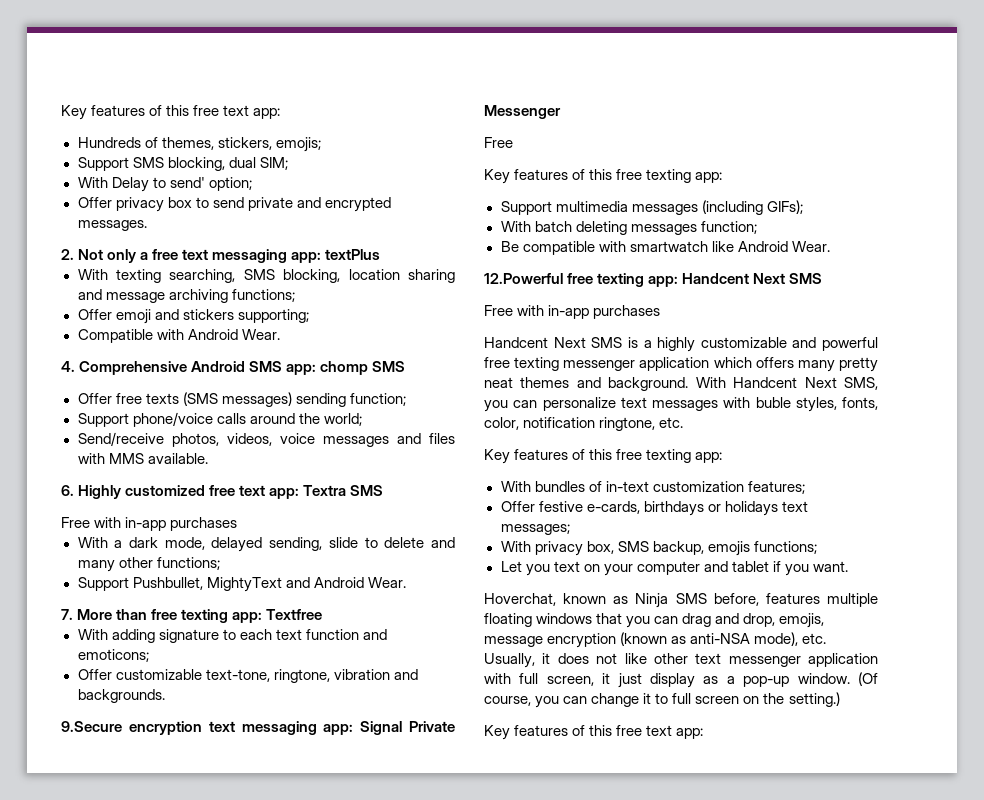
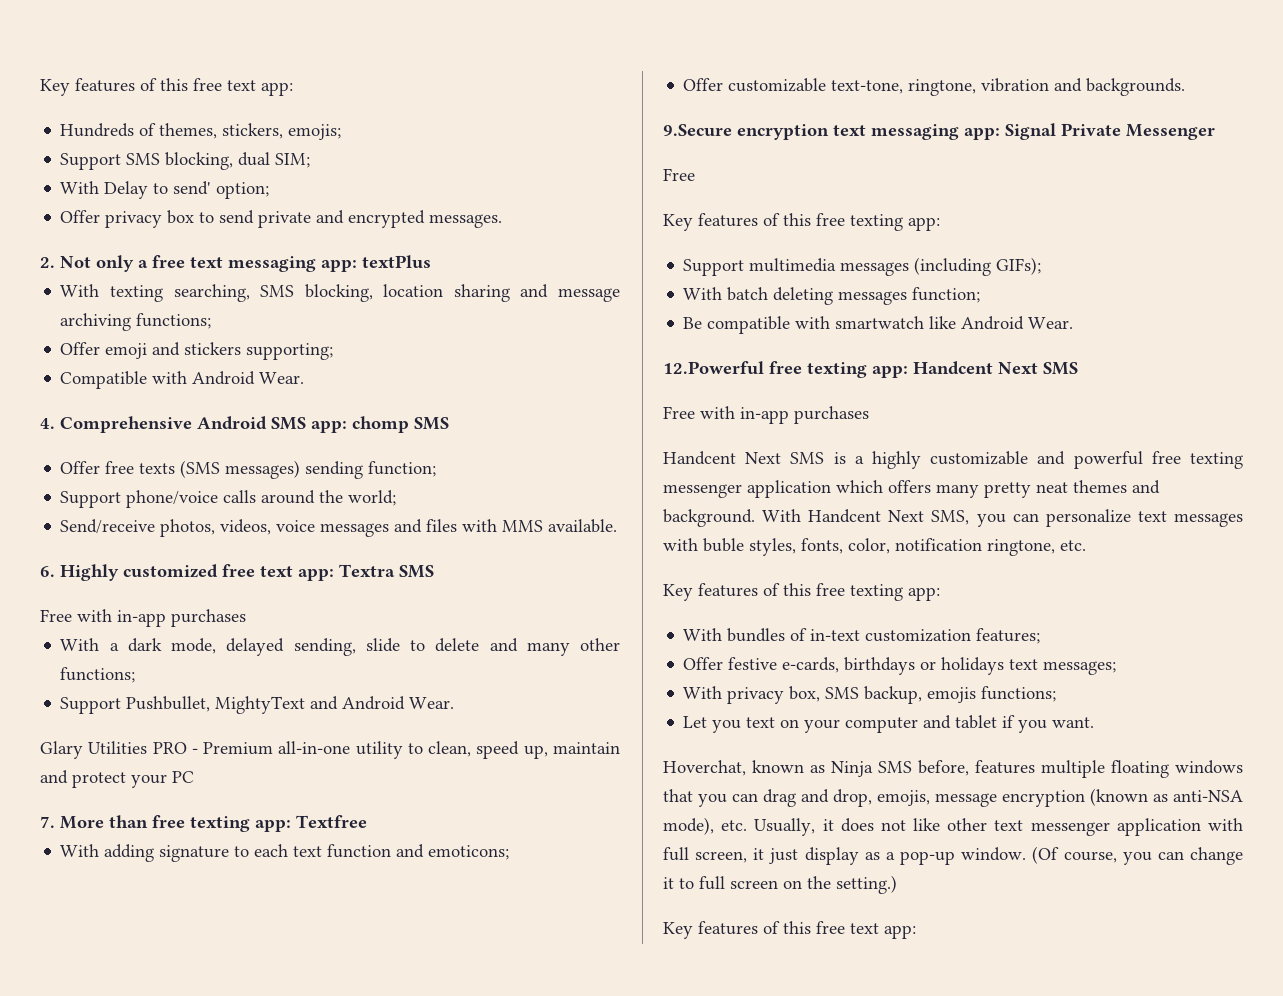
+ Glary Utilities PRO - Premium all-in-one utility to clean, speed up, maintain and protect your PC

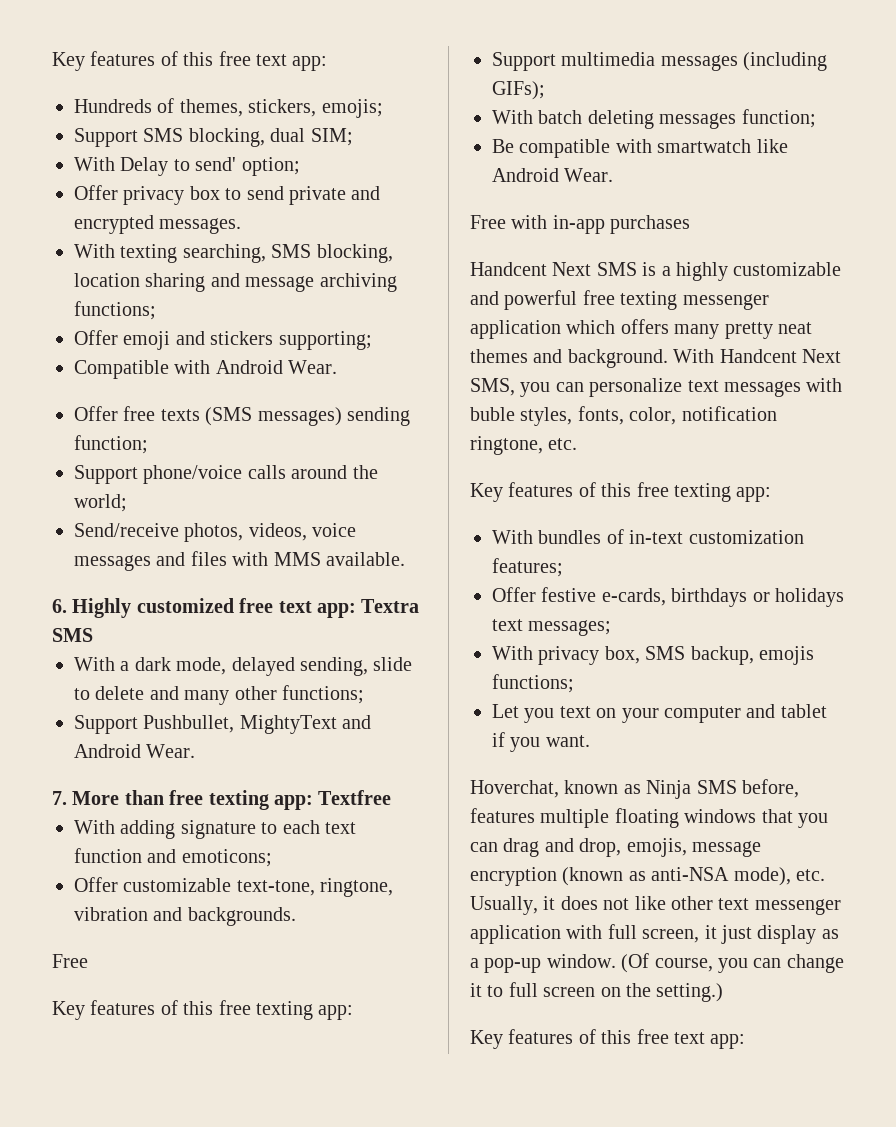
- 2. Not only a free text messaging app: textPlus
- 4. Comprehensive Android SMS app: chomp SMS
  6. Highly customized free text app: Textra SMS
- Free with in-app purchases
- Glary Utilities PRO - Premium all-in-one utility to clean, speed up, maintain and protect your PC
- 9.Secure encryption text messaging app: Signal Private Messenger
- 12.Powerful free texting app: Handcent Next SMS

